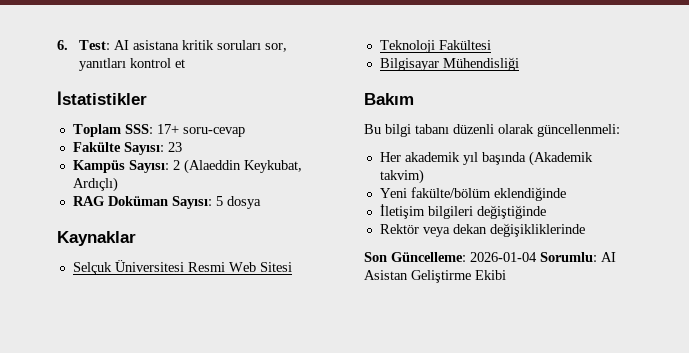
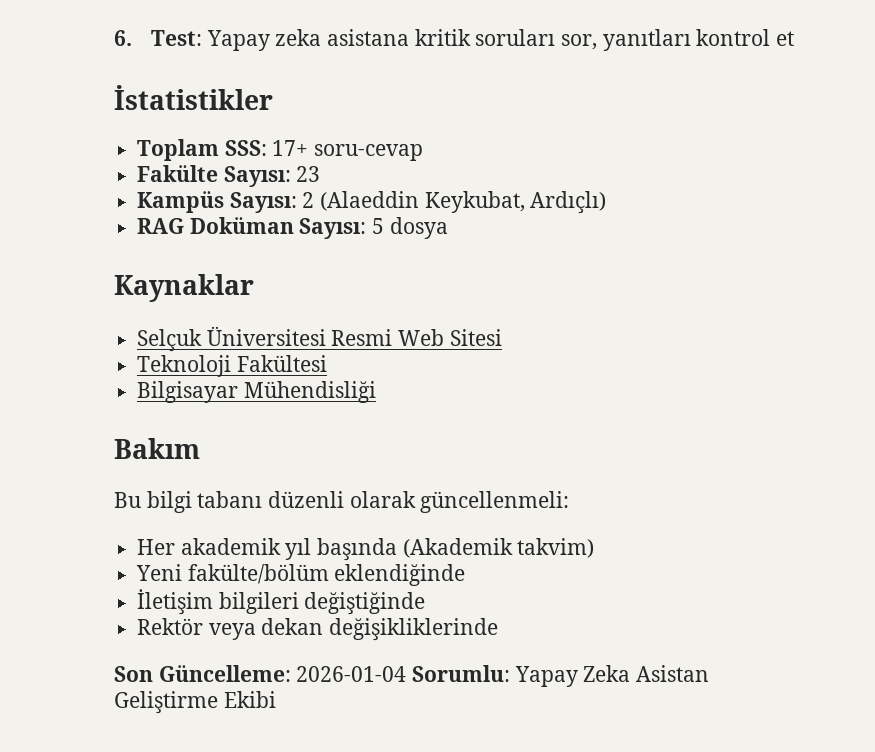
- 6. Test: AI asistana kritik soruları sor, yanıtları kontrol et
+ 6. Test: Yapay zeka asistana kritik soruları sor, yanıtları kontrol et
- Son Güncelleme: 2026-01-04 Sorumlu: AI Asistan Geliştirme Ekibi
+ Son Güncelleme: 2026-01-04 Sorumlu: Yapay Zeka Asistan Geliştirme Ekibi

